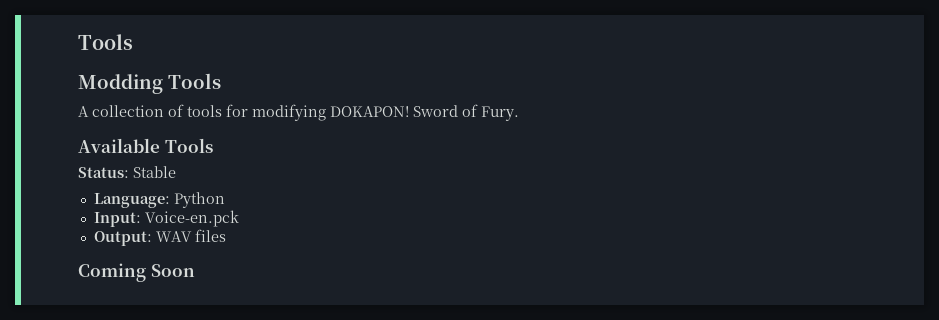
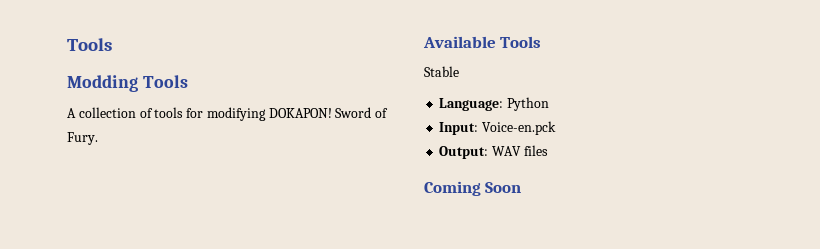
- Status: Stable
+ Stable

